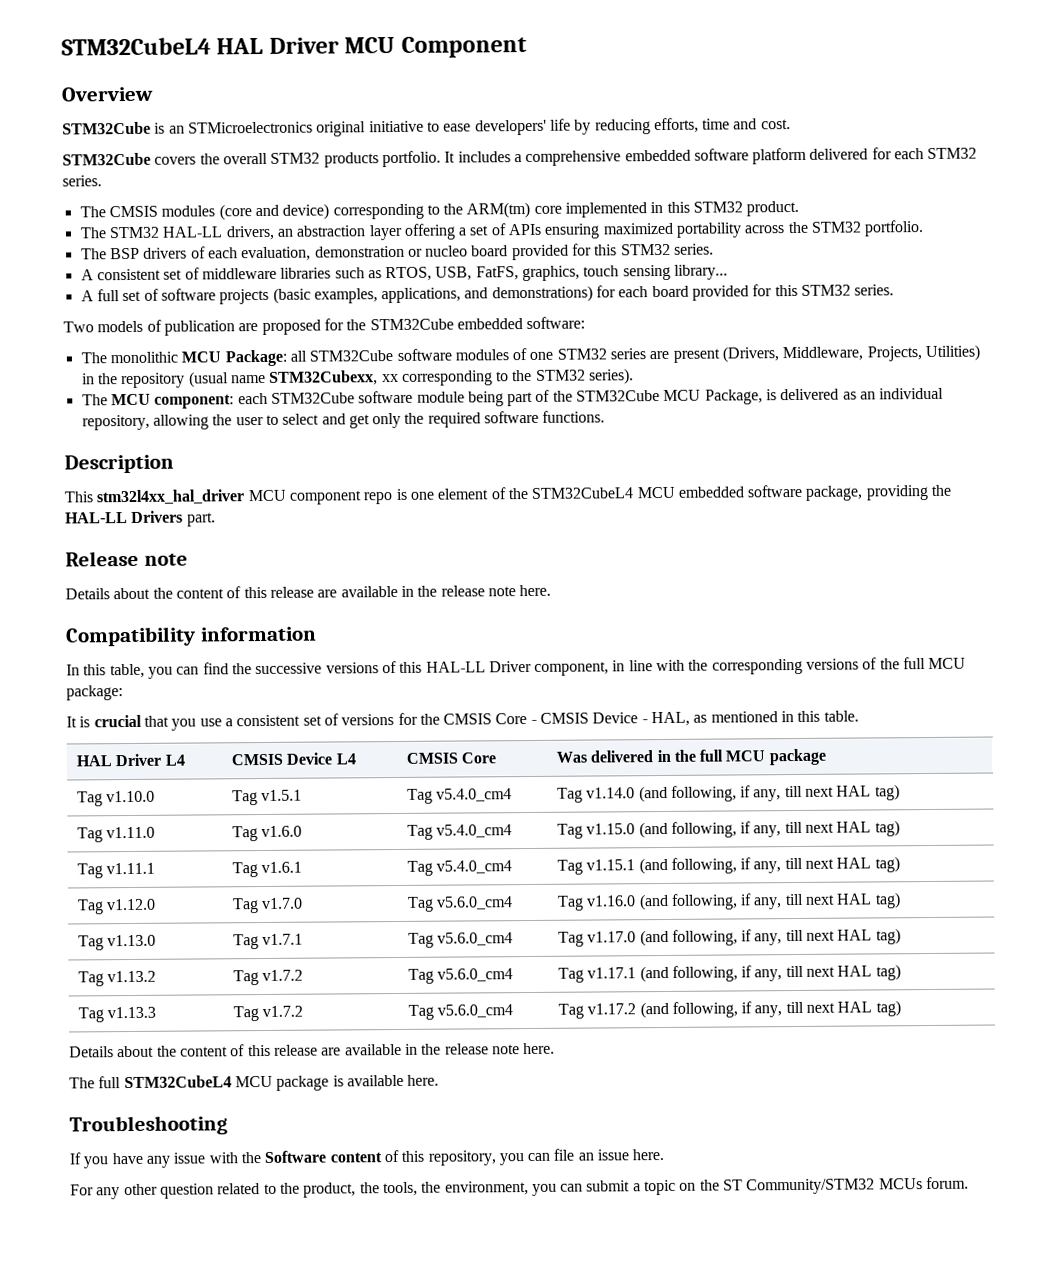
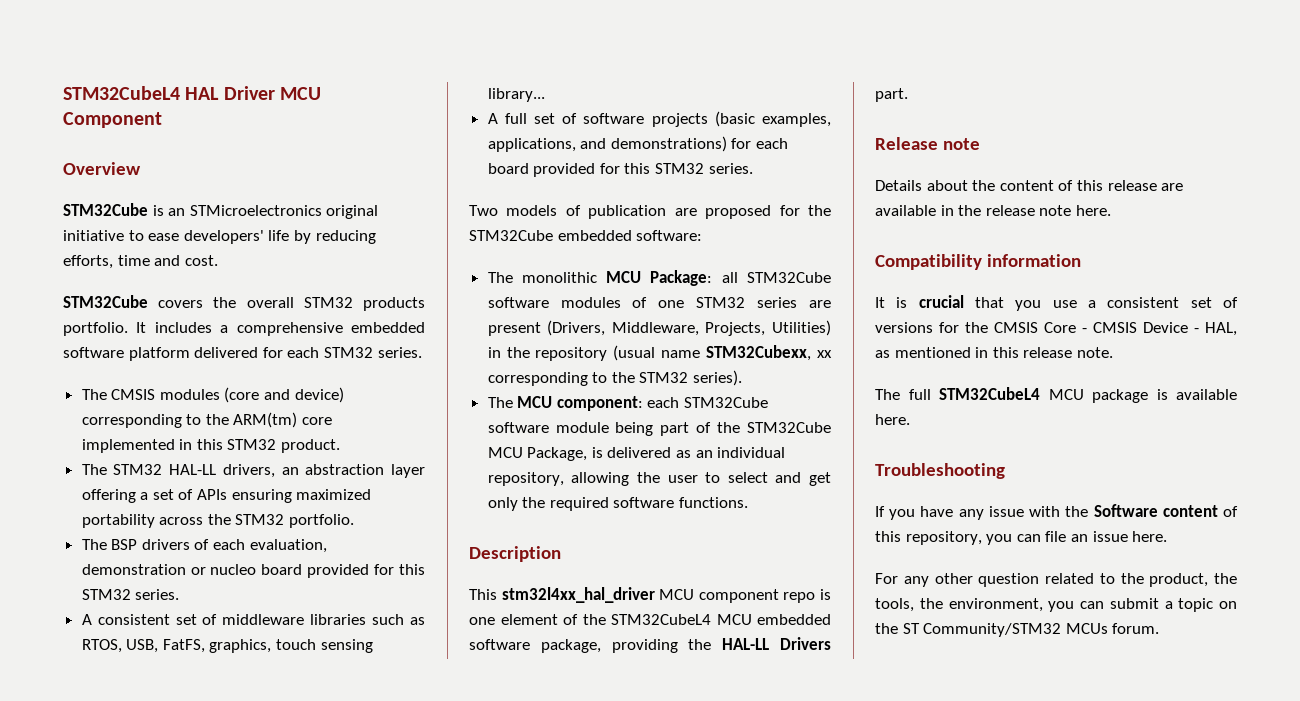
- In this table, you can find the successive versions of this HAL-LL Driver component, in line with the corresponding versions of the full MCU package:
- It is crucial that you use a consistent set of versions for the CMSIS Core - CMSIS Device - HAL, as mentioned in this table.
- HAL Driver L4 | CMSIS Device L4 | CMSIS Core | Was delivered in the full MCU package
- Tag v1.10.0 | Tag v1.5.1 | Tag v5.4.0_cm4 | Tag v1.14.0 (and following, if any, till next HAL tag)
- Tag v1.11.0 | Tag v1.6.0 | Tag v5.4.0_cm4 | Tag v1.15.0 (and following, if any, till next HAL tag)
- Tag v1.11.1 | Tag v1.6.1 | Tag v5.4.0_cm4 | Tag v1.15.1 (and following, if any, till next HAL tag)
- Tag v1.12.0 | Tag v1.7.0 | Tag v5.6.0_cm4 | Tag v1.16.0 (and following, if any, till next HAL tag)
- Tag v1.13.0 | Tag v1.7.1 | Tag v5.6.0_cm4 | Tag v1.17.0 (and following, if any, till next HAL tag)
- Tag v1.13.2 | Tag v1.7.2 | Tag v5.6.0_cm4 | Tag v1.17.1 (and following, if any, till next HAL tag)
- Tag v1.13.3 | Tag v1.7.2 | Tag v5.6.0_cm4 | Tag v1.17.2 (and following, if any, till next HAL tag)
- Details about the content of this release are available in the release note here.
+ It is crucial that you use a consistent set of versions for the CMSIS Core - CMSIS Device - HAL, as mentioned in this release note.

